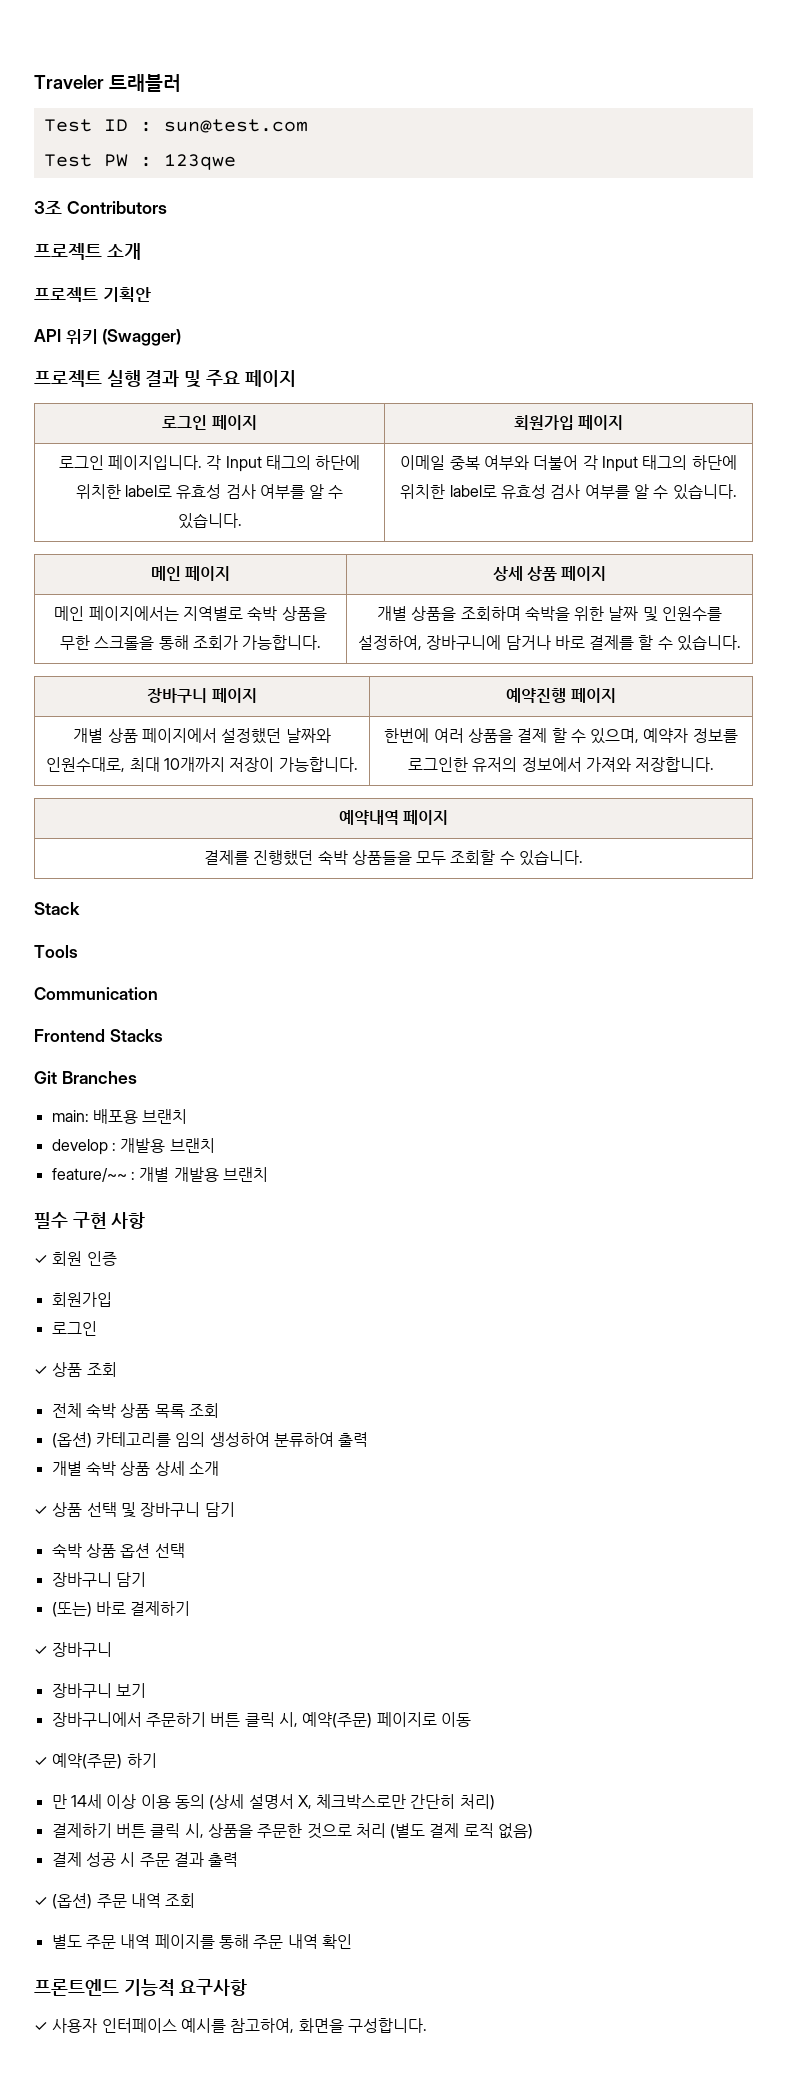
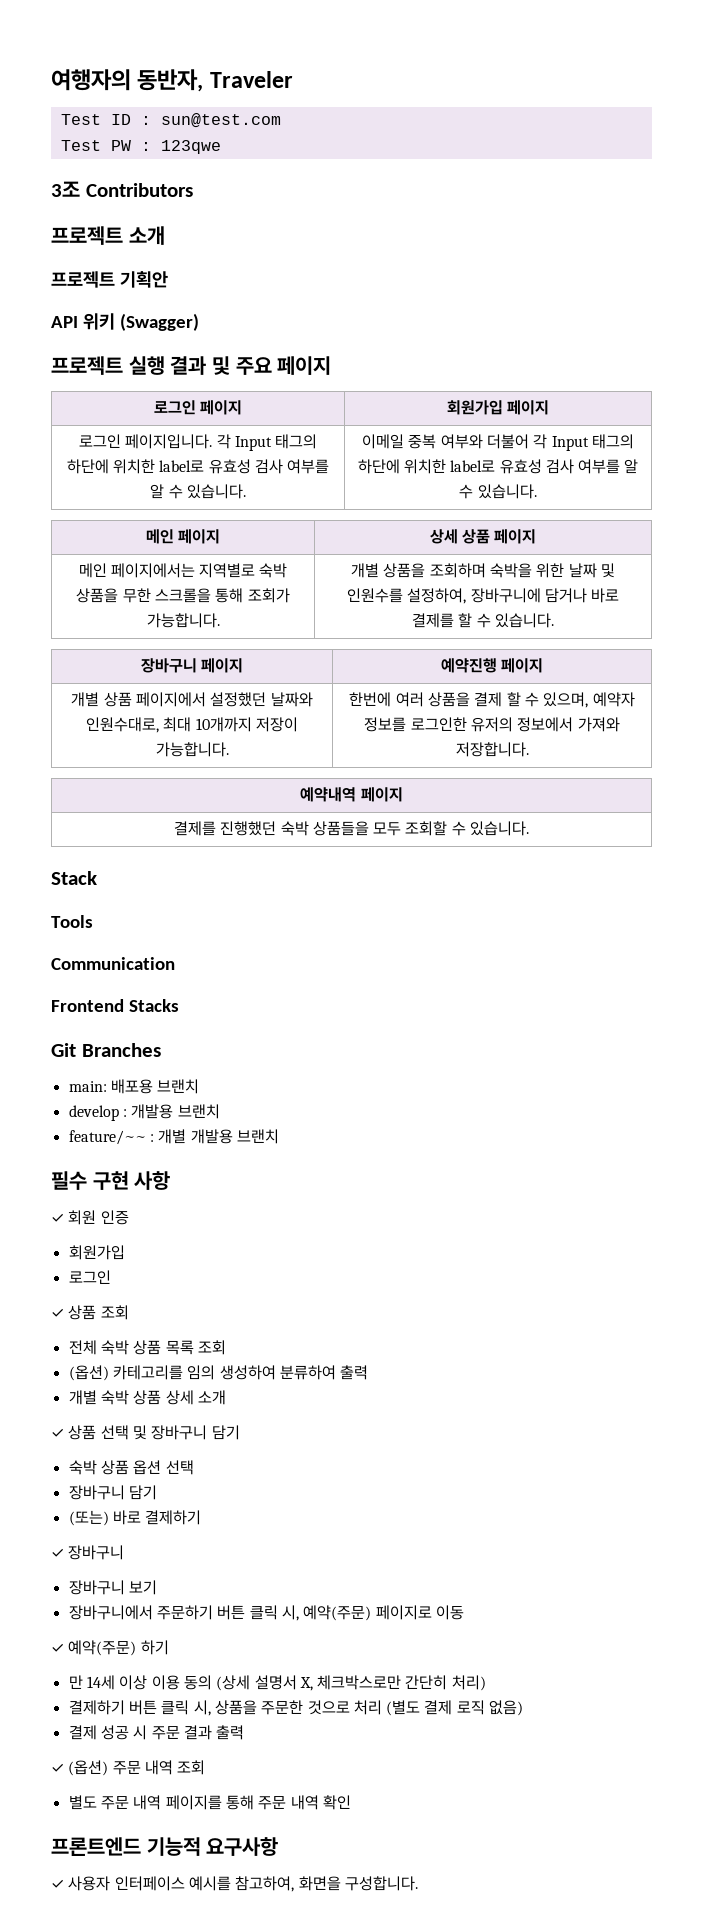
- Traveler 트래블러
+ 여행자의 동반자, Traveler

